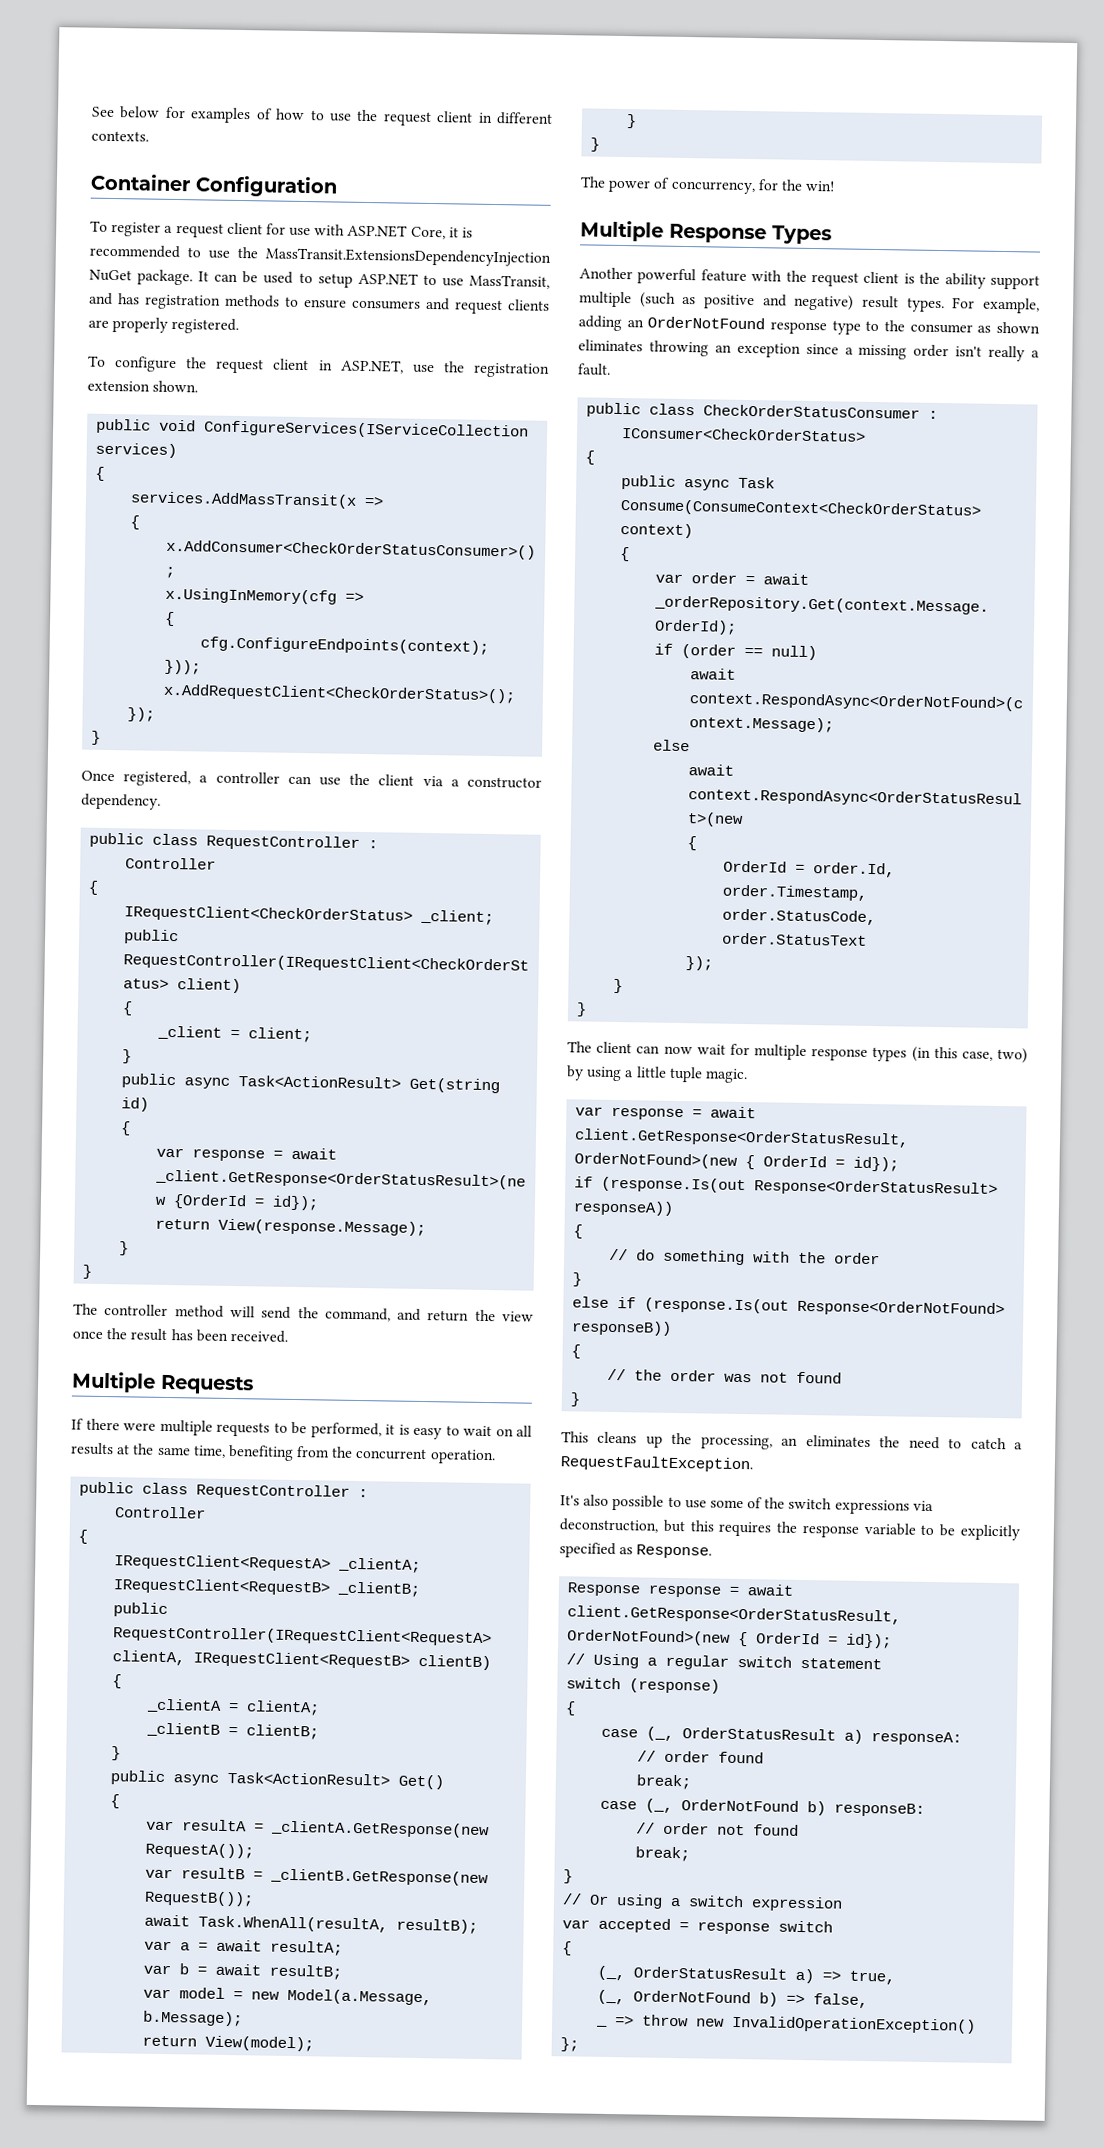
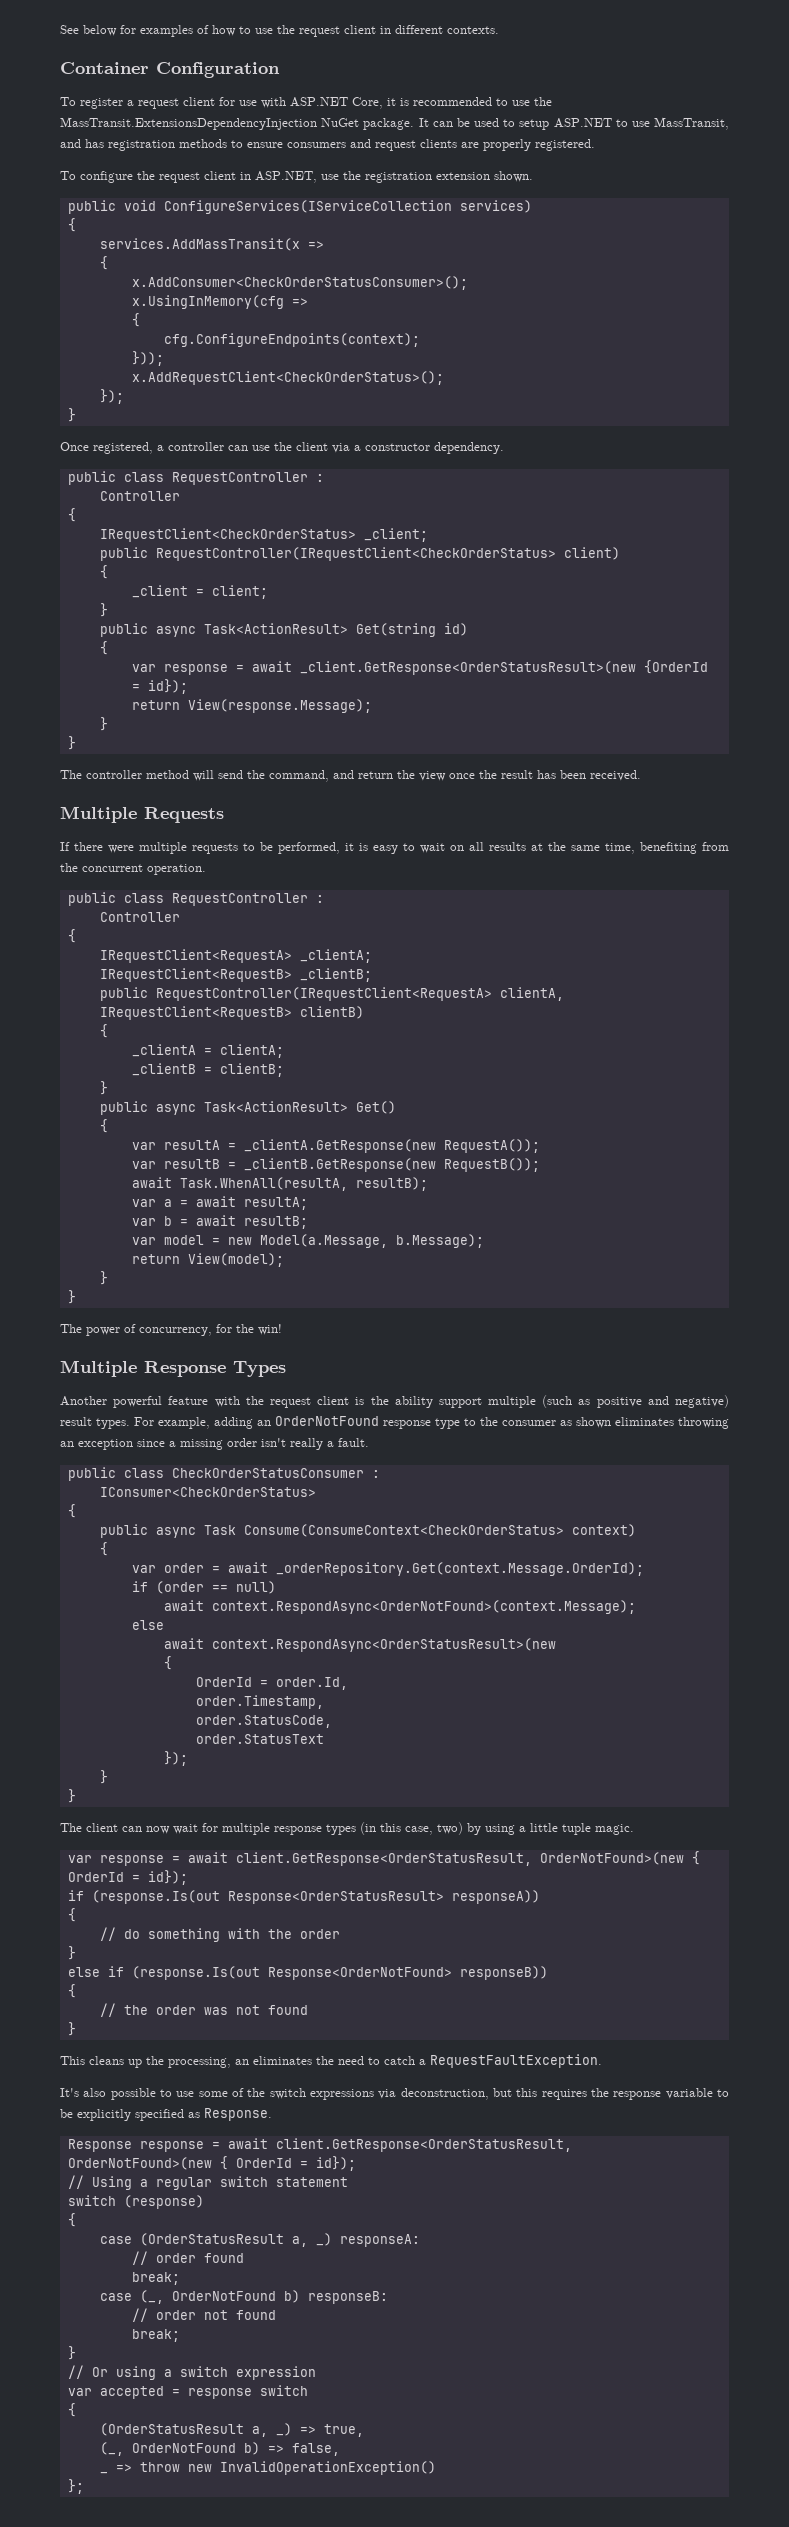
- case (_, OrderStatusResult a) responseA:
+ case (OrderStatusResult a, _) responseA:
- (_, OrderStatusResult a) => true,
+ (OrderStatusResult a, _) => true,

